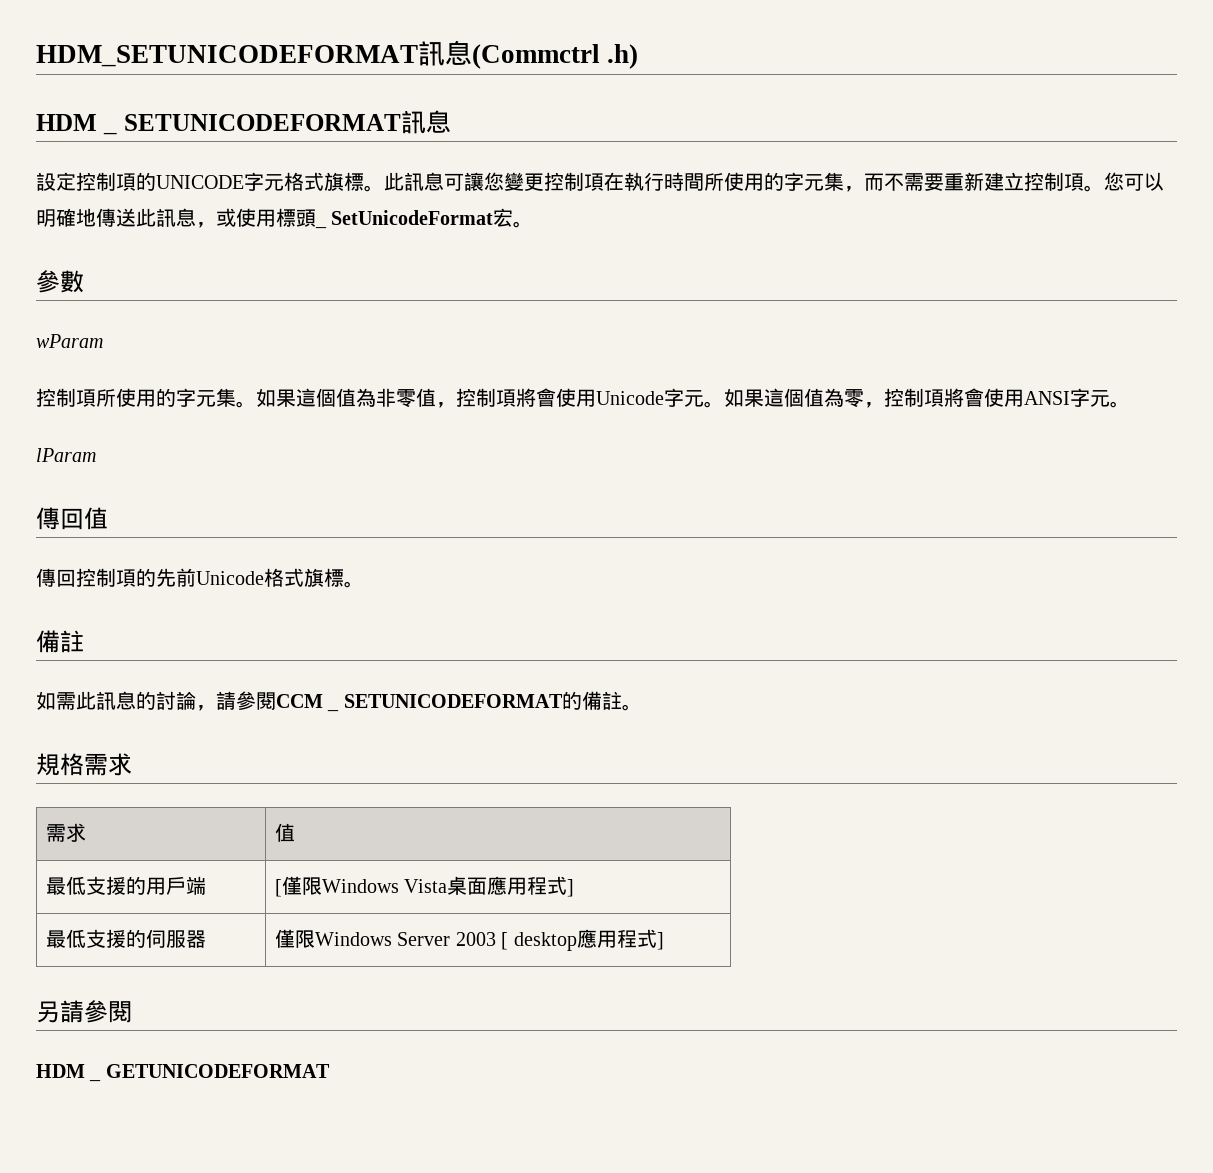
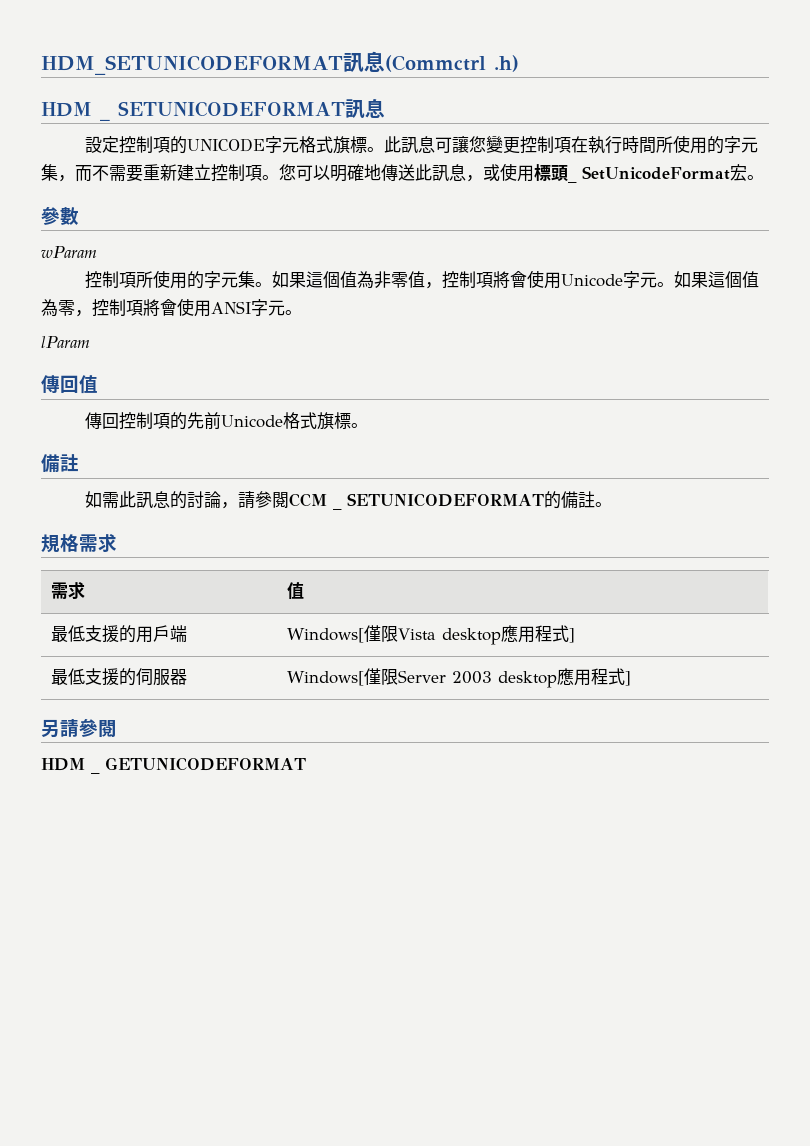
- 最低支援的用戶端 | [僅限Windows Vista桌面應用程式]
+ 最低支援的用戶端 | Windows[僅限Vista desktop應用程式]
- 最低支援的伺服器 | 僅限Windows Server 2003 [ desktop應用程式]
+ 最低支援的伺服器 | Windows[僅限Server 2003 desktop應用程式]

